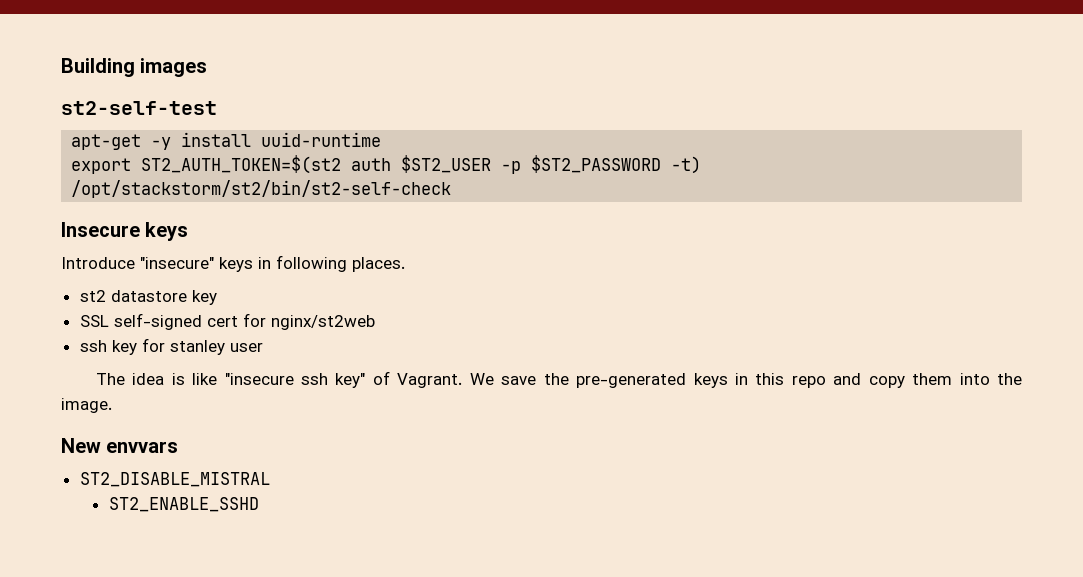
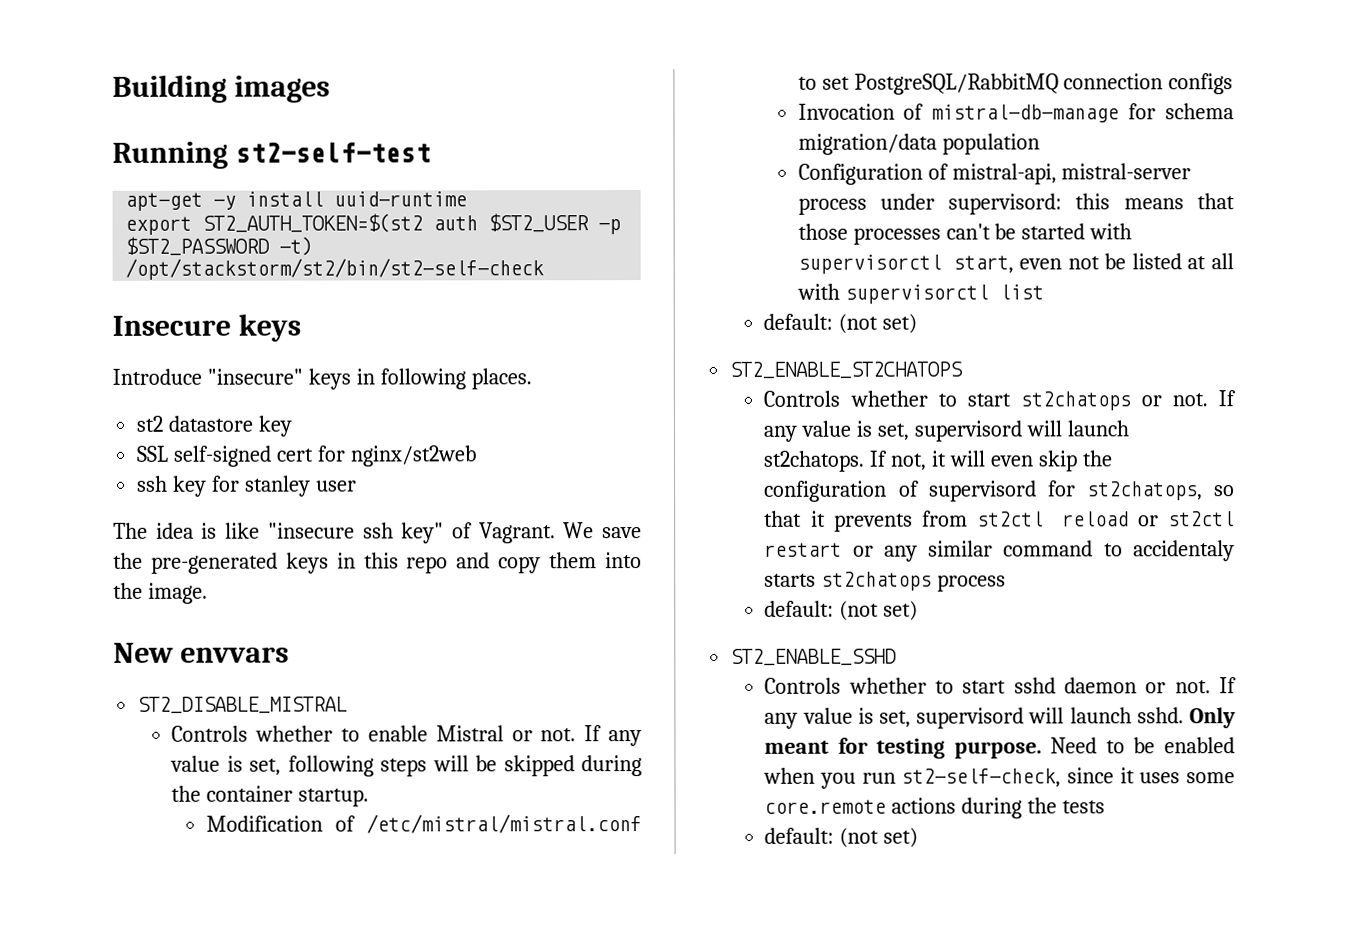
- st2-self-test
+ Running st2-self-test
+ Controls whether to enable Mistral or not. If any value is set, following steps will be skipped during the container startup.
+ Modification of /etc/mistral/mistral.conf to set PostgreSQL/RabbitMQ connection configs
+ Invocation of mistral-db-manage for schema migration/data population
+ Configuration of mistral-api, mistral-server process under supervisord: this means that those processes can't be started with supervisorctl start, even not be listed at all with supervisorctl list
+ default: (not set)
+ ST2_ENABLE_ST2CHATOPS
+ Controls whether to start st2chatops or not. If any value is set, supervisord will launch st2chatops. If not, it will even skip the configuration of supervisord for st2chatops, so that it prevents from st2ctl reload or st2ctl restart or any similar command to accidentaly starts st2chatops process
+ default: (not set)
  ST2_ENABLE_SSHD
+ Controls whether to start sshd daemon or not. If any value is set, supervisord will launch sshd. Only meant for testing purpose. Need to be enabled when you run st2-self-check, since it uses some core.remote actions during the tests
+ default: (not set)

